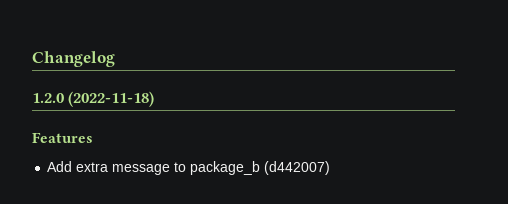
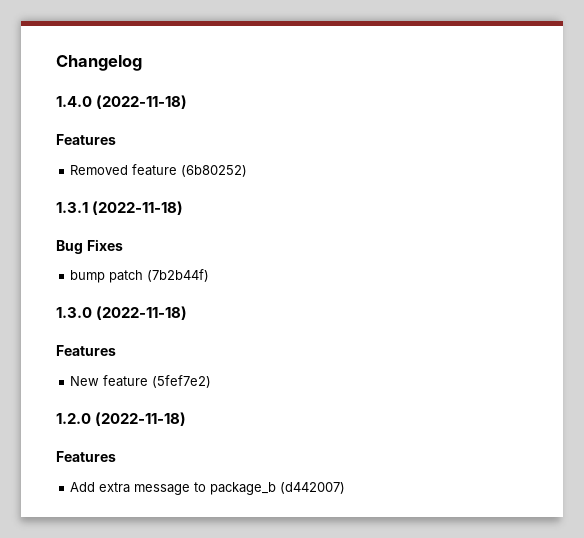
+ 1.4.0 (2022-11-18)
+ Features
+ Removed feature (6b80252)
+ 1.3.1 (2022-11-18)
+ Bug Fixes
+ bump patch (7b2b44f)
+ 1.3.0 (2022-11-18)
+ Features
+ New feature (5fef7e2)

